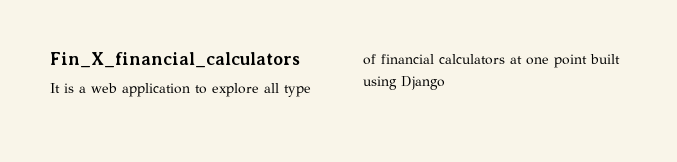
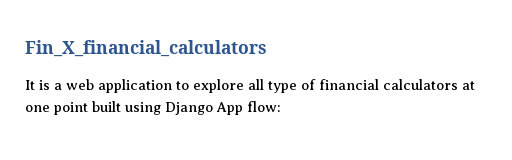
- It is a web application to explore all type of financial calculators at one point built using Django
+ It is a web application to explore all type of financial calculators at one point built using Django App flow:

